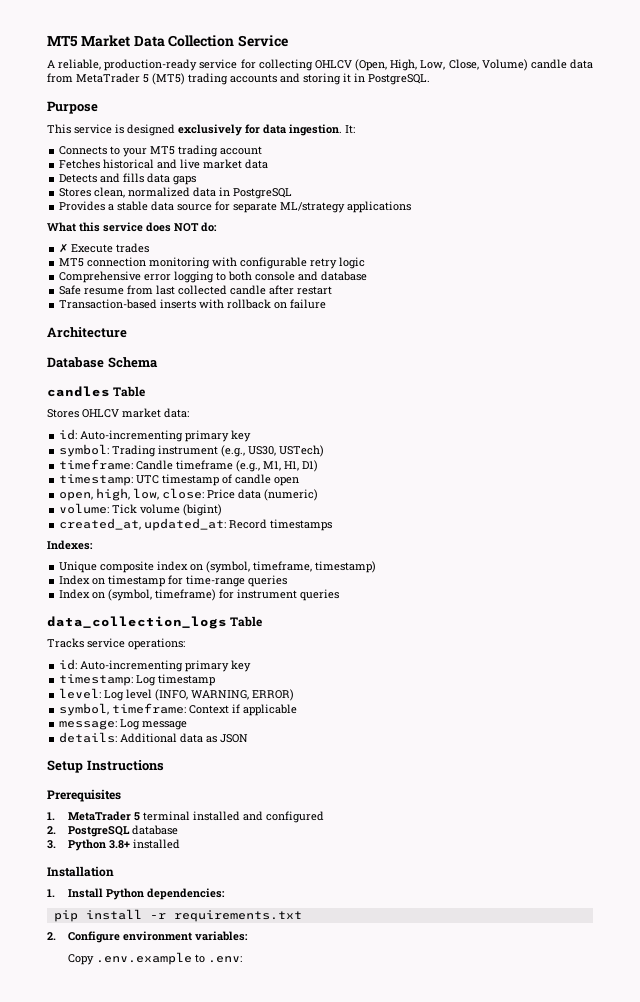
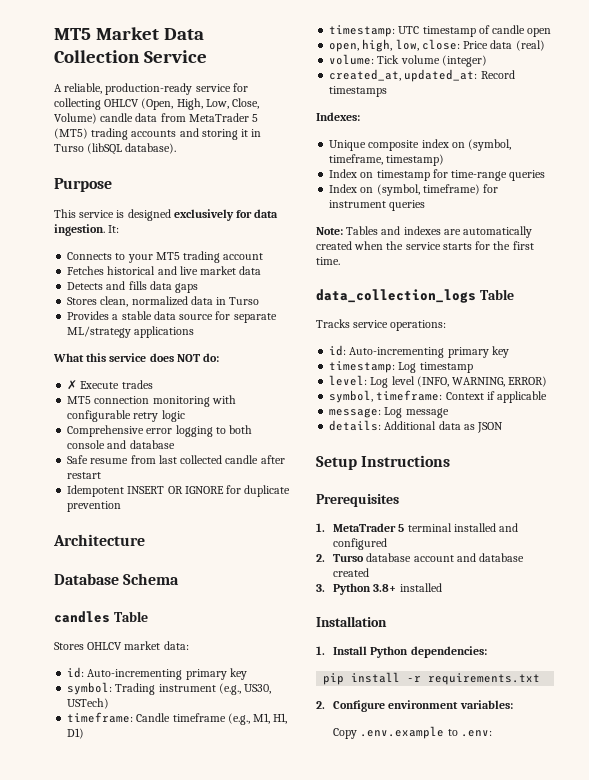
- A reliable, production-ready service for collecting OHLCV (Open, High, Low, Close, Volume) candle data from MetaTrader 5 (MT5) trading accounts and storing it in PostgreSQL.
+ A reliable, production-ready service for collecting OHLCV (Open, High, Low, Close, Volume) candle data from MetaTrader 5 (MT5) trading accounts and storing it in Turso (libSQL database).
- Stores clean, normalized data in PostgreSQL
+ Stores clean, normalized data in Turso
- Transaction-based inserts with rollback on failure
+ Idempotent INSERT OR IGNORE for duplicate prevention
- open, high, low, close: Price data (numeric)
+ open, high, low, close: Price data (real)
- volume: Tick volume (bigint)
+ volume: Tick volume (integer)
+ Note: Tables and indexes are automatically created when the service starts for the first time.
- 2. PostgreSQL database
+ 2. Turso database account and database created

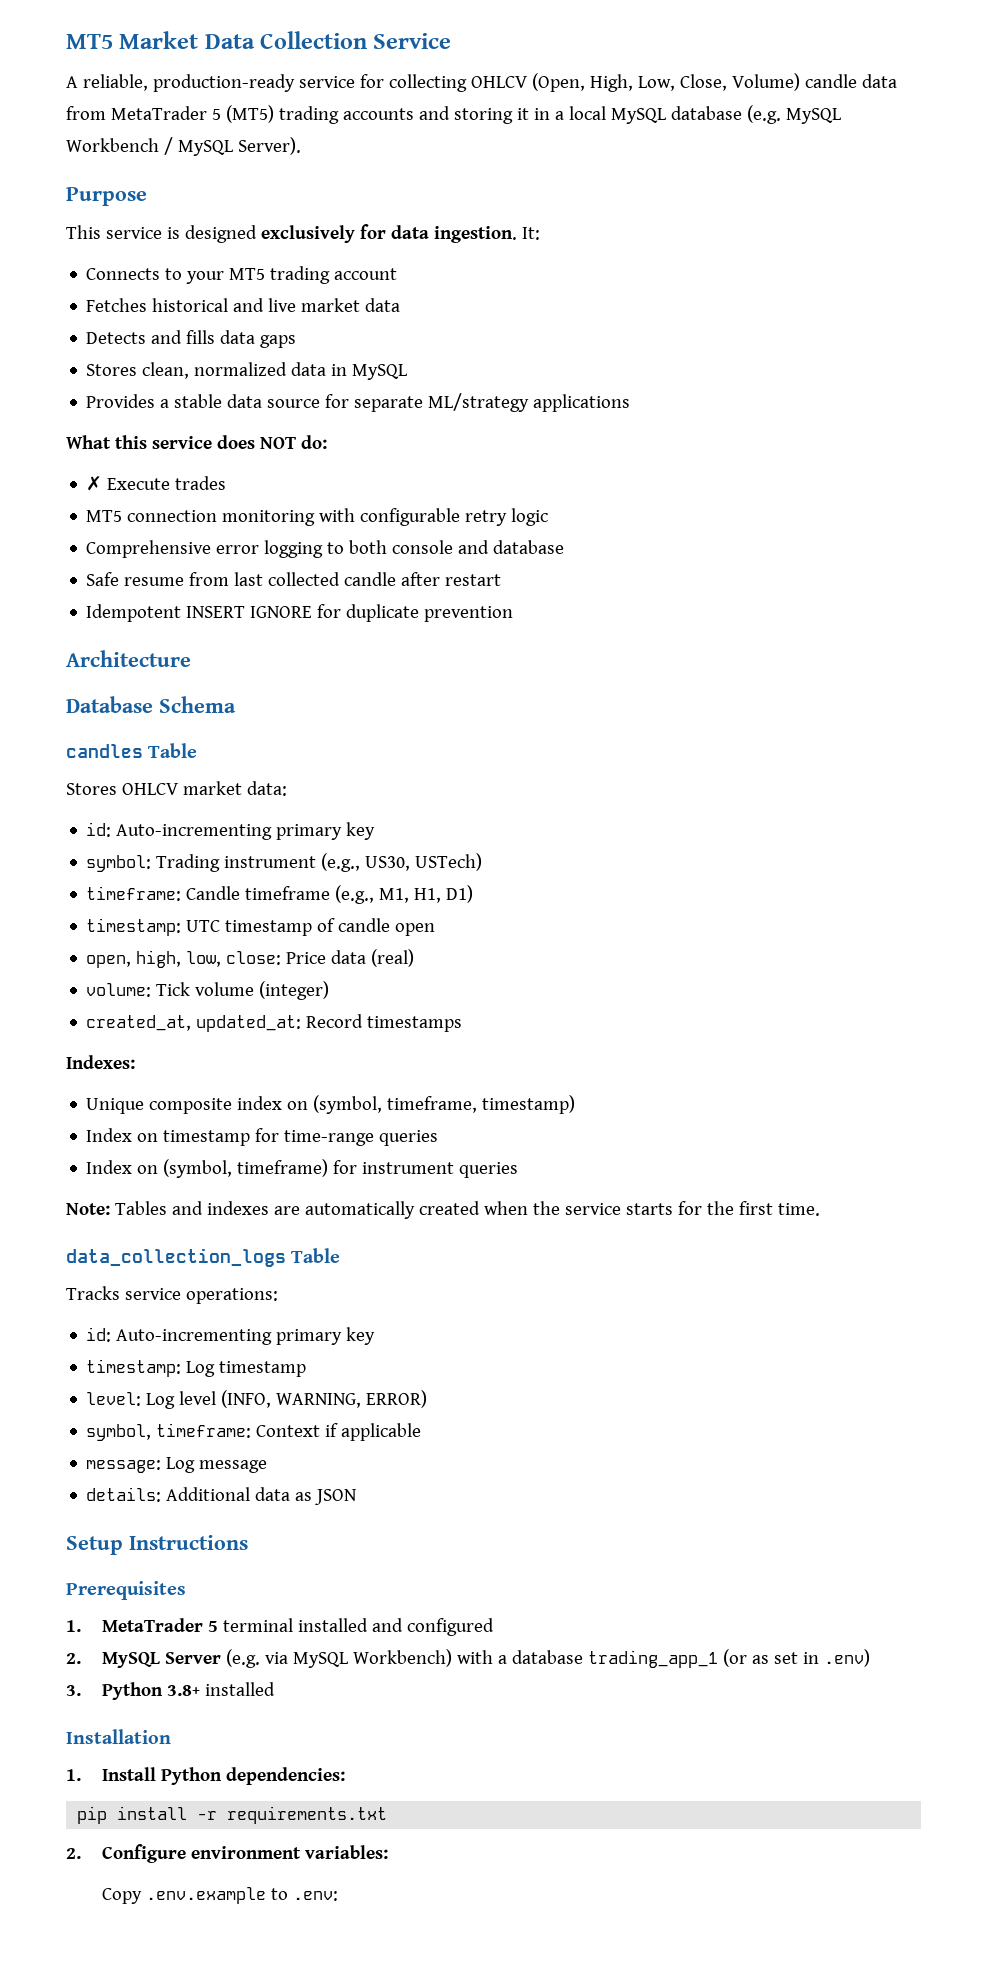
- A reliable, production-ready service for collecting OHLCV (Open, High, Low, Close, Volume) candle data from MetaTrader 5 (MT5) trading accounts and storing it in Turso (libSQL database).
+ A reliable, production-ready service for collecting OHLCV (Open, High, Low, Close, Volume) candle data from MetaTrader 5 (MT5) trading accounts and storing it in a local MySQL database (e.g. MySQL Workbench / MySQL Server).
- Stores clean, normalized data in Turso
+ Stores clean, normalized data in MySQL
- Idempotent INSERT OR IGNORE for duplicate prevention
+ Idempotent INSERT IGNORE for duplicate prevention
- 2. Turso database account and database created
+ 2. MySQL Server (e.g. via MySQL Workbench) with a database trading_app_1 (or as set in .env)

